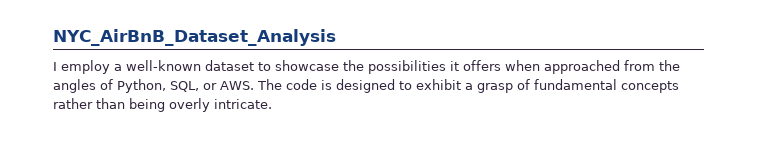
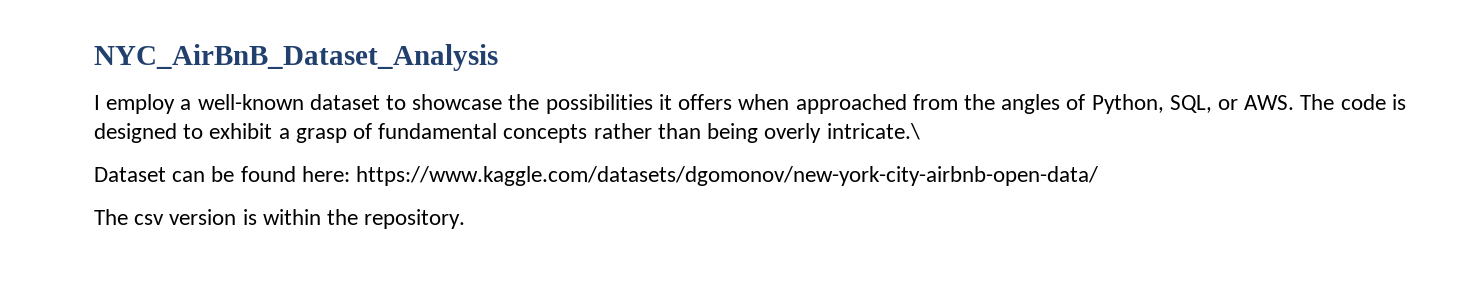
- I employ a well-known dataset to showcase the possibilities it offers when approached from the angles of Python, SQL, or AWS. The code is designed to exhibit a grasp of fundamental concepts rather than being overly intricate.
+ I employ a well-known dataset to showcase the possibilities it offers when approached from the angles of Python, SQL, or AWS. The code is designed to exhibit a grasp of fundamental concepts rather than being overly intricate.\
+ Dataset can be found here: https://www.kaggle.com/datasets/dgomonov/new-york-city-airbnb-open-data/
+ The csv version is within the repository.

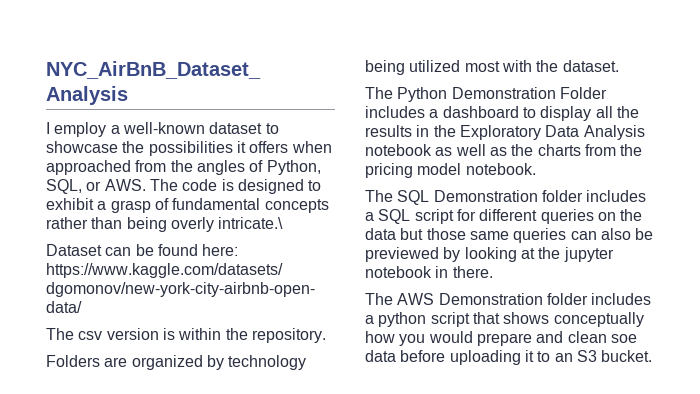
+ Folders are organized by technology being utilized most with the dataset.
+ The Python Demonstration Folder includes a dashboard to display all the results in the Exploratory Data Analysis notebook as well as the charts from the pricing model notebook.
+ The SQL Demonstration folder includes a SQL script for different queries on the data but those same queries can also be previewed by looking at the jupyter notebook in there.
+ The AWS Demonstration folder includes a python script that shows conceptually how you would prepare and clean soe data before uploading it to an S3 bucket.

